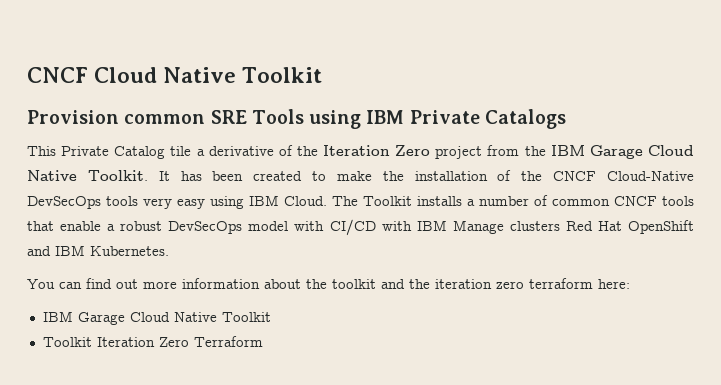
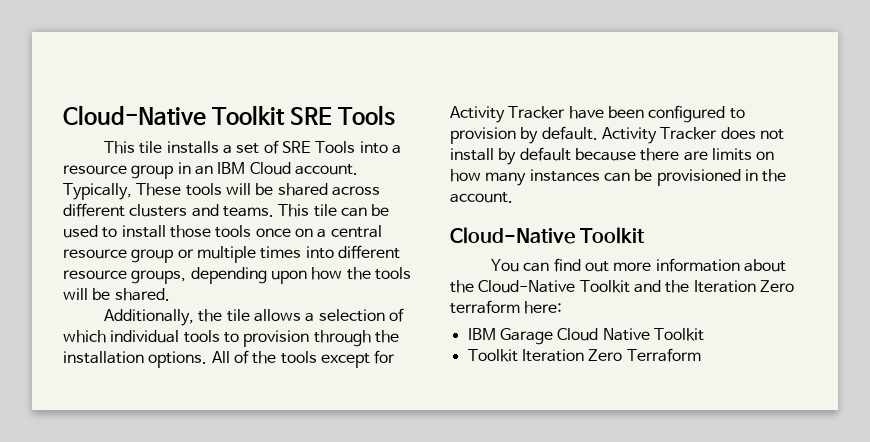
- CNCF Cloud Native Toolkit
- Provision common SRE Tools using IBM Private Catalogs
- This Private Catalog tile a derivative of the Iteration Zero project from the IBM Garage Cloud Native Toolkit. It has been created to make the installation of the CNCF Cloud-Native DevSecOps tools very easy using IBM Cloud. The Toolkit installs a number of common CNCF tools that enable a robust DevSecOps model with CI/CD with IBM Manage clusters Red Hat OpenShift and IBM Kubernetes.
+ Cloud-Native Toolkit SRE Tools
+ This tile installs a set of SRE Tools into a resource group in an IBM Cloud account. Typically, These tools will be shared across different clusters and teams. This tile can be used to install those tools once on a central resource group or multiple times into different resource groups, depending upon how the tools will be shared.
+ Additionally, the tile allows a selection of which individual tools to provision through the installation options. All of the tools except for Activity Tracker have been configured to provision by default. Activity Tracker does not install by default because there are limits on how many instances can be provisioned in the account.
+ Cloud-Native Toolkit
- You can find out more information about the toolkit and the iteration zero terraform here:
+ You can find out more information about the Cloud-Native Toolkit and the Iteration Zero terraform here:

